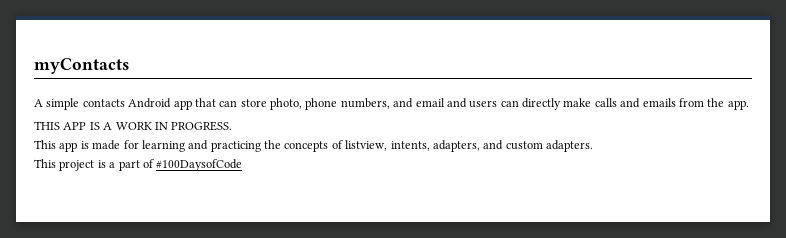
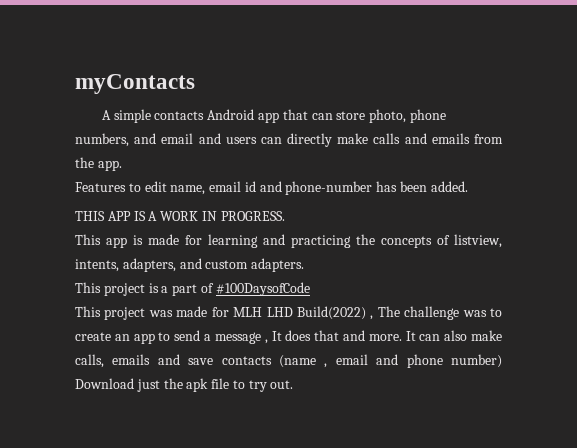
+ Features to edit name, email id and phone-number has been added.
+ This project was made for MLH LHD Build(2022) , The challenge was to create an app to send a message , It does that and more. It can also make calls, emails and save contacts (name , email and phone number) Download just the apk file to try out.

